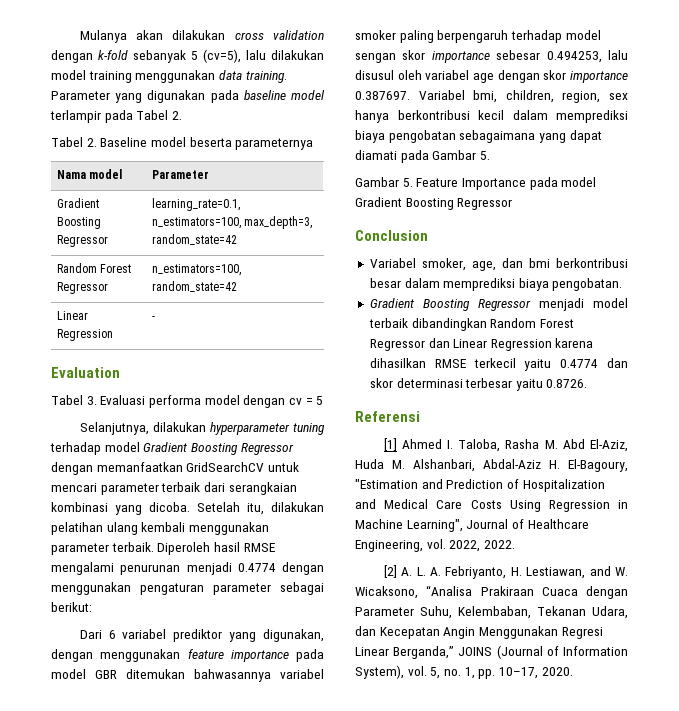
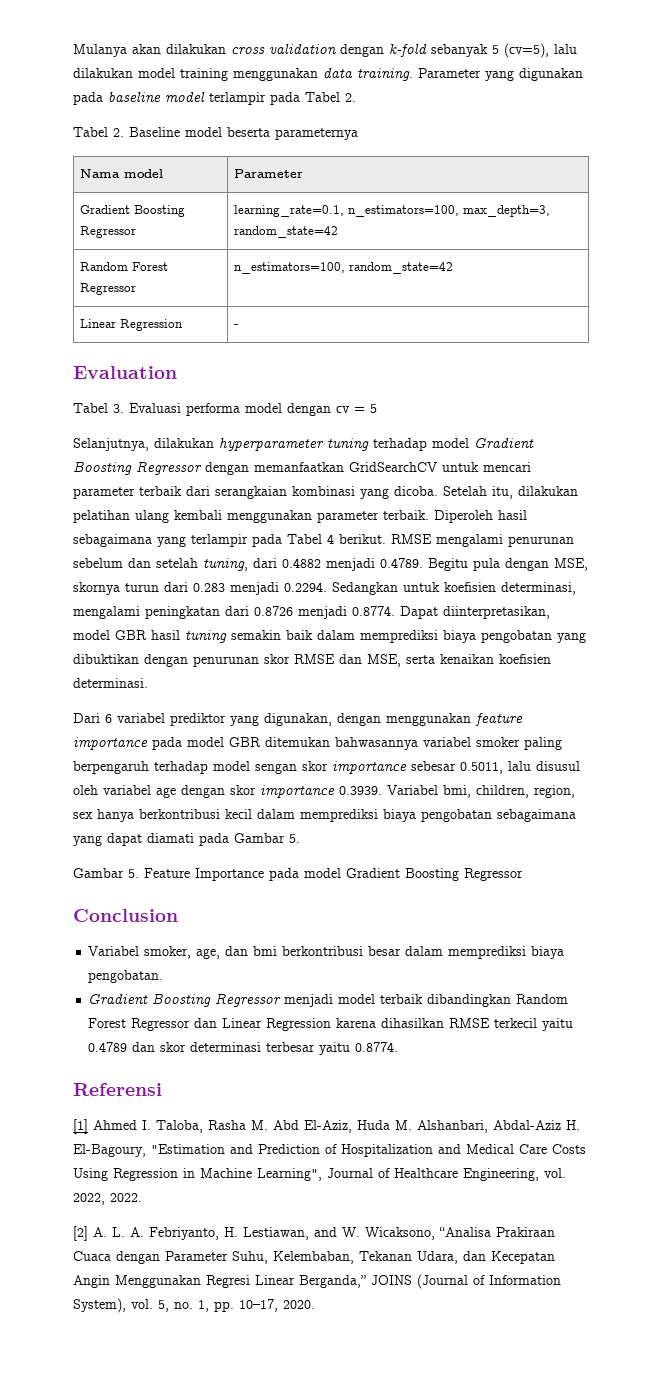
- Diperoleh hasil RMSE mengalami penurunan menjadi 0.4774 dengan menggunakan pengaturan parameter sebagai berikut:
+ Diperoleh hasil sebagaimana yang terlampir pada Tabel 4 berikut. RMSE mengalami penurunan sebelum dan setelah tuning, dari 0.4882 menjadi 0.4789. Begitu pula dengan MSE, skornya turun dari 0.283 menjadi 0.2294. Sedangkan untuk koefisien determinasi, mengalami peningkatan dari 0.8726 menjadi 0.8774. Dapat diinterpretasikan, model GBR hasil tuning semakin baik dalam memprediksi biaya pengobatan yang dibuktikan dengan penurunan skor RMSE dan MSE, serta kenaikan koefisien determinasi.
- Dari 6 variabel prediktor yang digunakan, dengan menggunakan feature importance pada model GBR ditemukan bahwasannya variabel smoker paling berpengaruh terhadap model sengan skor importance sebesar 0.494253, lalu disusul oleh variabel age dengan skor importance 0.387697. Variabel bmi, children, region, sex hanya berkontribusi kecil dalam memprediksi biaya pengobatan sebagaimana yang dapat diamati pada Gambar 5.
+ Dari 6 variabel prediktor yang digunakan, dengan menggunakan feature importance pada model GBR ditemukan bahwasannya variabel smoker paling berpengaruh terhadap model sengan skor importance sebesar 0.5011, lalu disusul oleh variabel age dengan skor importance 0.3939. Variabel bmi, children, region, sex hanya berkontribusi kecil dalam memprediksi biaya pengobatan sebagaimana yang dapat diamati pada Gambar 5.
- Gradient Boosting Regressor menjadi model terbaik dibandingkan Random Forest Regressor dan Linear Regression karena dihasilkan RMSE terkecil yaitu 0.4774 dan skor determinasi terbesar yaitu 0.8726.
+ Gradient Boosting Regressor menjadi model terbaik dibandingkan Random Forest Regressor dan Linear Regression karena dihasilkan RMSE terkecil yaitu 0.4789 dan skor determinasi terbesar yaitu 0.8774.

